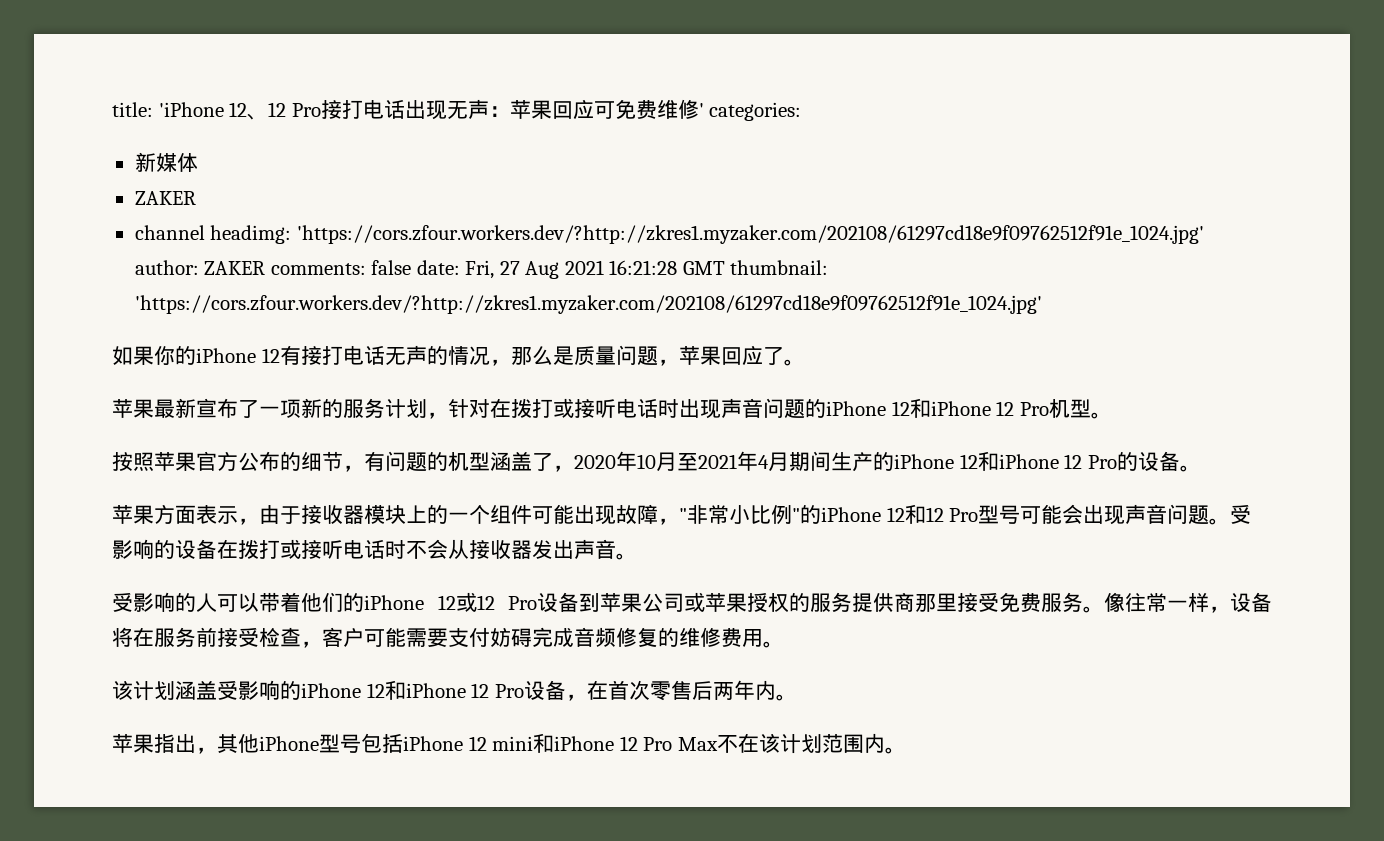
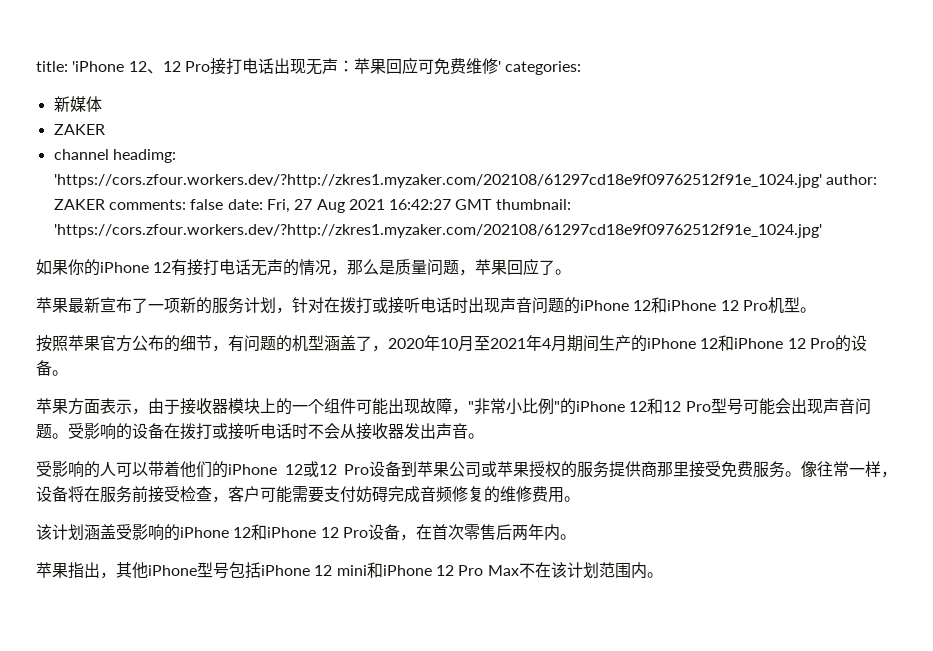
- channel headimg: 'https://cors.zfour.workers.dev/?http://zkres1.myzaker.com/202108/61297cd18e9f09762512f91e_1024.jpg' author: ZAKER comments: false date: Fri, 27 Aug 2021 16:21:28 GMT thumbnail: 'https://cors.zfour.workers.dev/?http://zkres1.myzaker.com/202108/61297cd18e9f09762512f91e_1024.jpg'
+ channel headimg: 'https://cors.zfour.workers.dev/?http://zkres1.myzaker.com/202108/61297cd18e9f09762512f91e_1024.jpg' author: ZAKER comments: false date: Fri, 27 Aug 2021 16:42:27 GMT thumbnail: 'https://cors.zfour.workers.dev/?http://zkres1.myzaker.com/202108/61297cd18e9f09762512f91e_1024.jpg'

